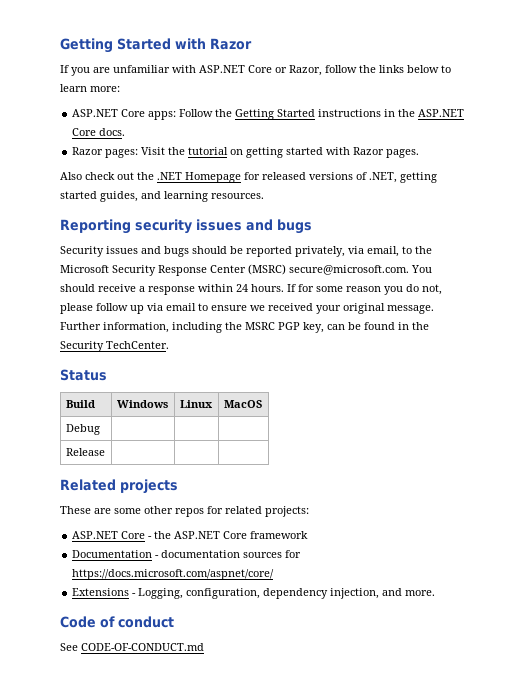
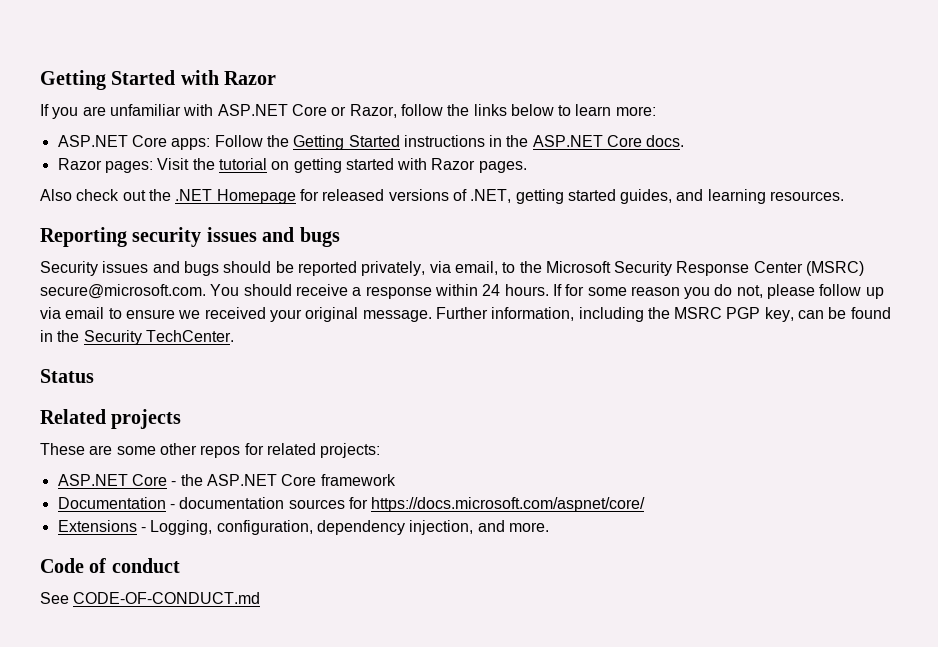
- Build | Windows | Linux | MacOS
- Debug | | |
- Release | | |

